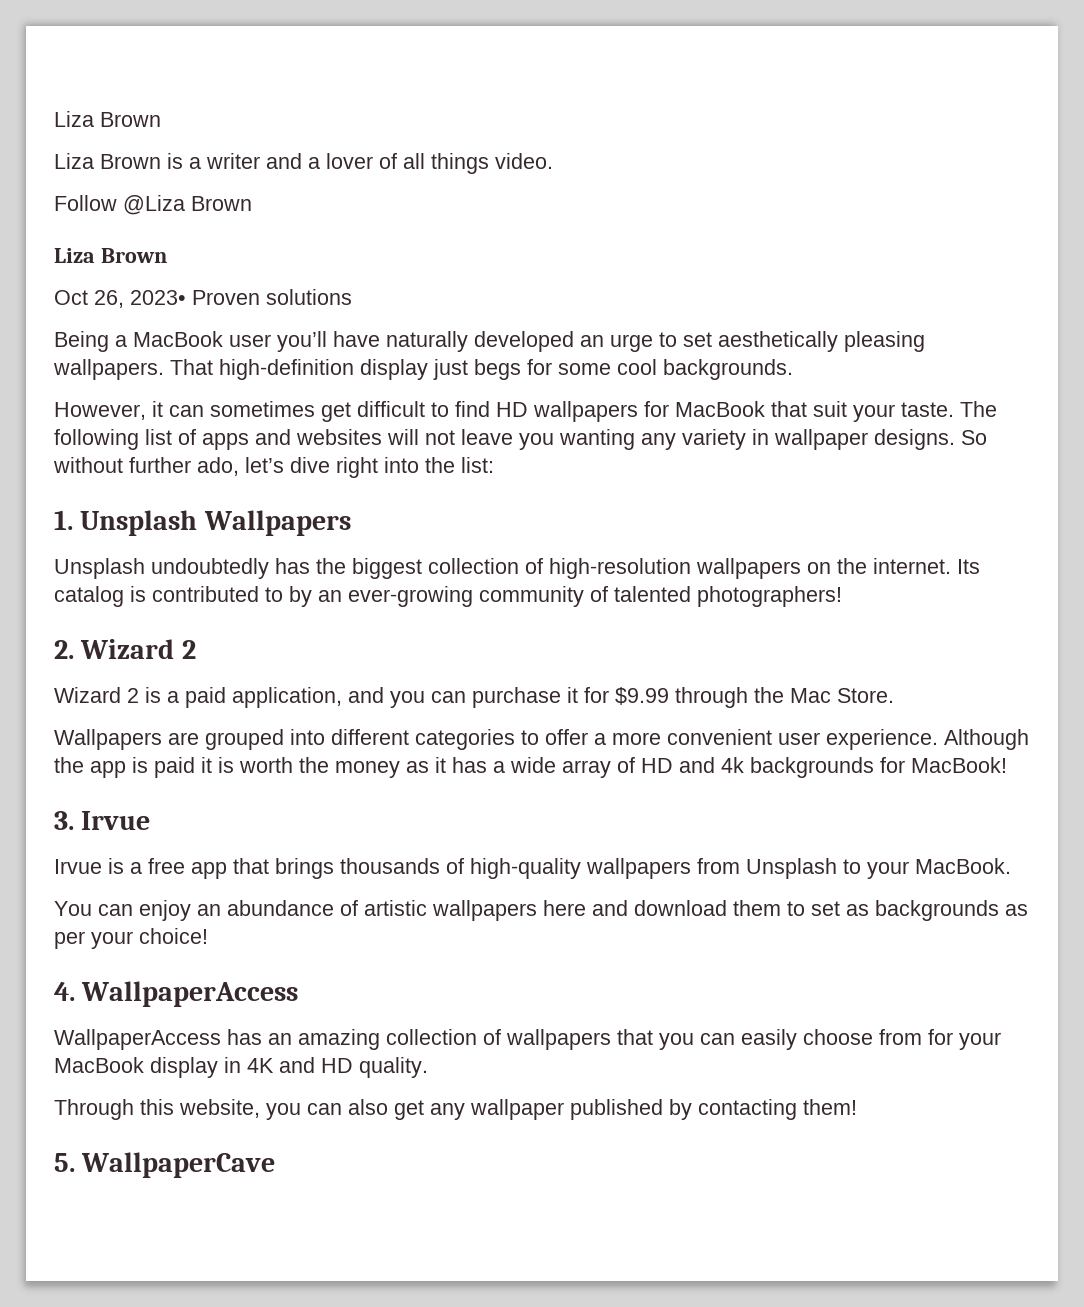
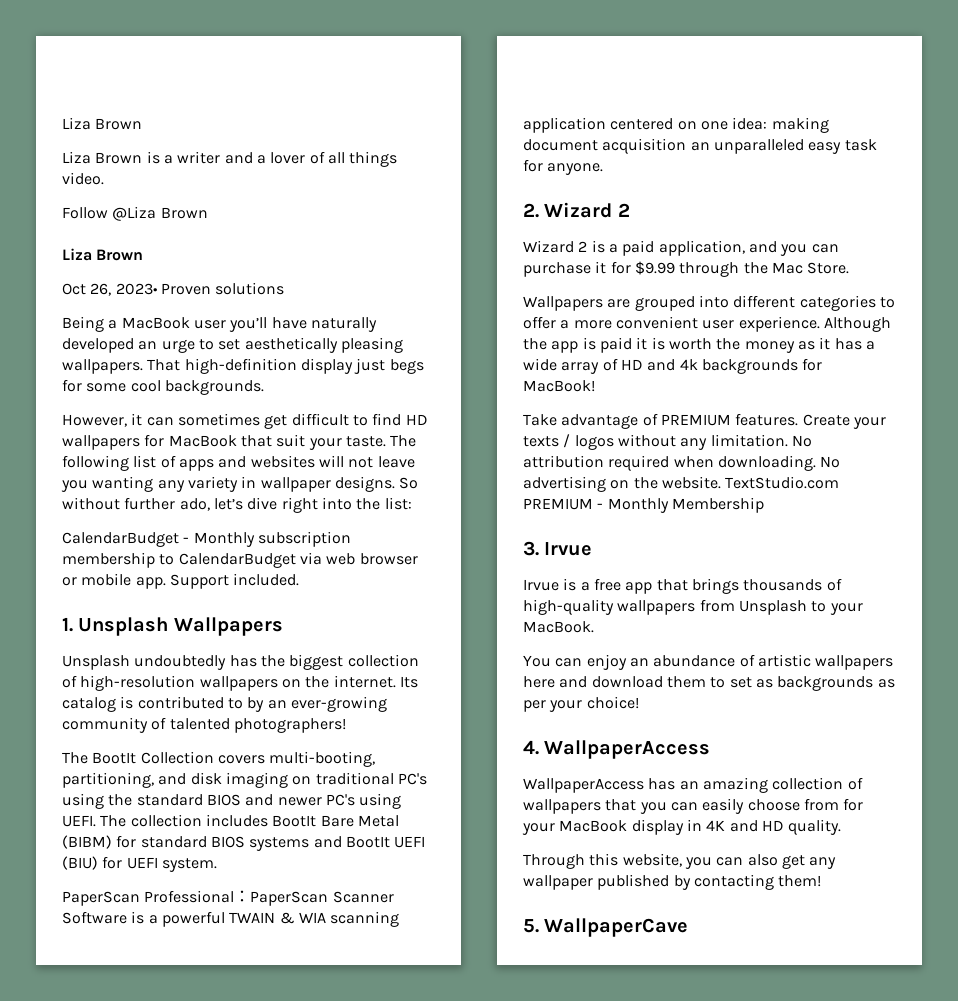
+ CalendarBudget - Monthly subscription membership to CalendarBudget via web browser or mobile app. Support included.
+ The BootIt Collection covers multi-booting, partitioning, and disk imaging on traditional PC's using the standard BIOS and newer PC's using UEFI. The collection includes BootIt Bare Metal (BIBM) for standard BIOS systems and BootIt UEFI (BIU) for UEFI system.
+ PaperScan Professional：PaperScan Scanner Software is a powerful TWAIN & WIA scanning application centered on one idea: making document acquisition an unparalleled easy task for anyone.
+ Take advantage of PREMIUM features. Create your texts / logos without any limitation. No attribution required when downloading. No advertising on the website. TextStudio.com PREMIUM - Monthly Membership

